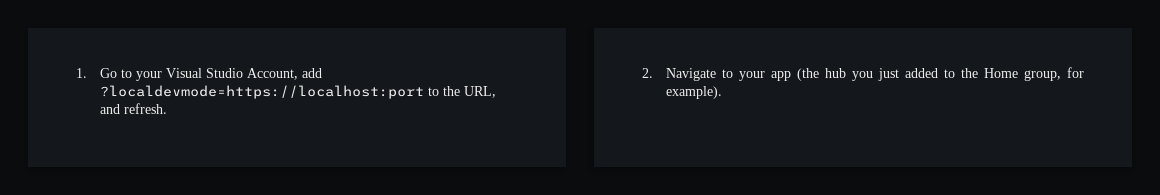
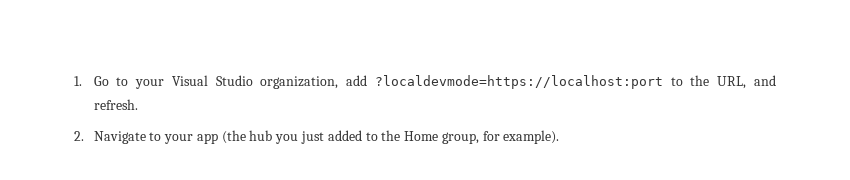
- 1. Go to your Visual Studio Account, add ?localdevmode=https://localhost:port to the URL, and refresh.
+ 1. Go to your Visual Studio organization, add ?localdevmode=https://localhost:port to the URL, and refresh.

